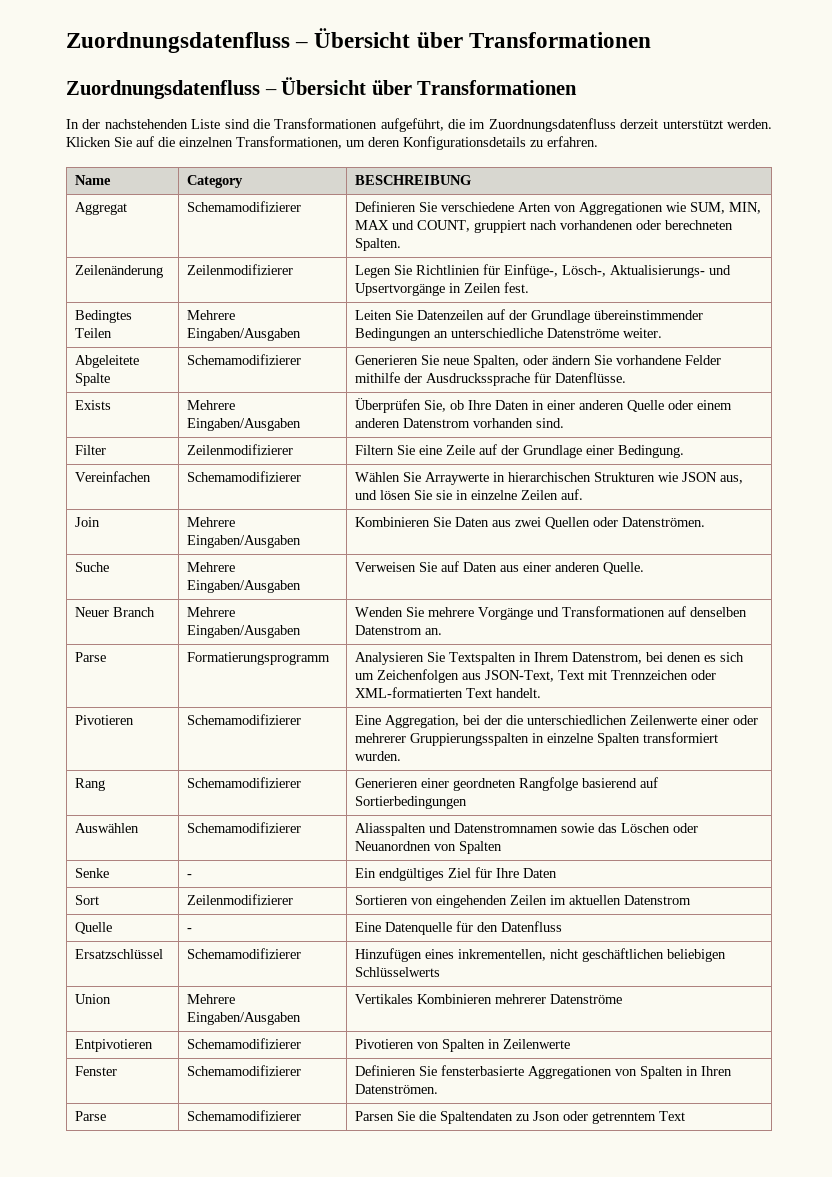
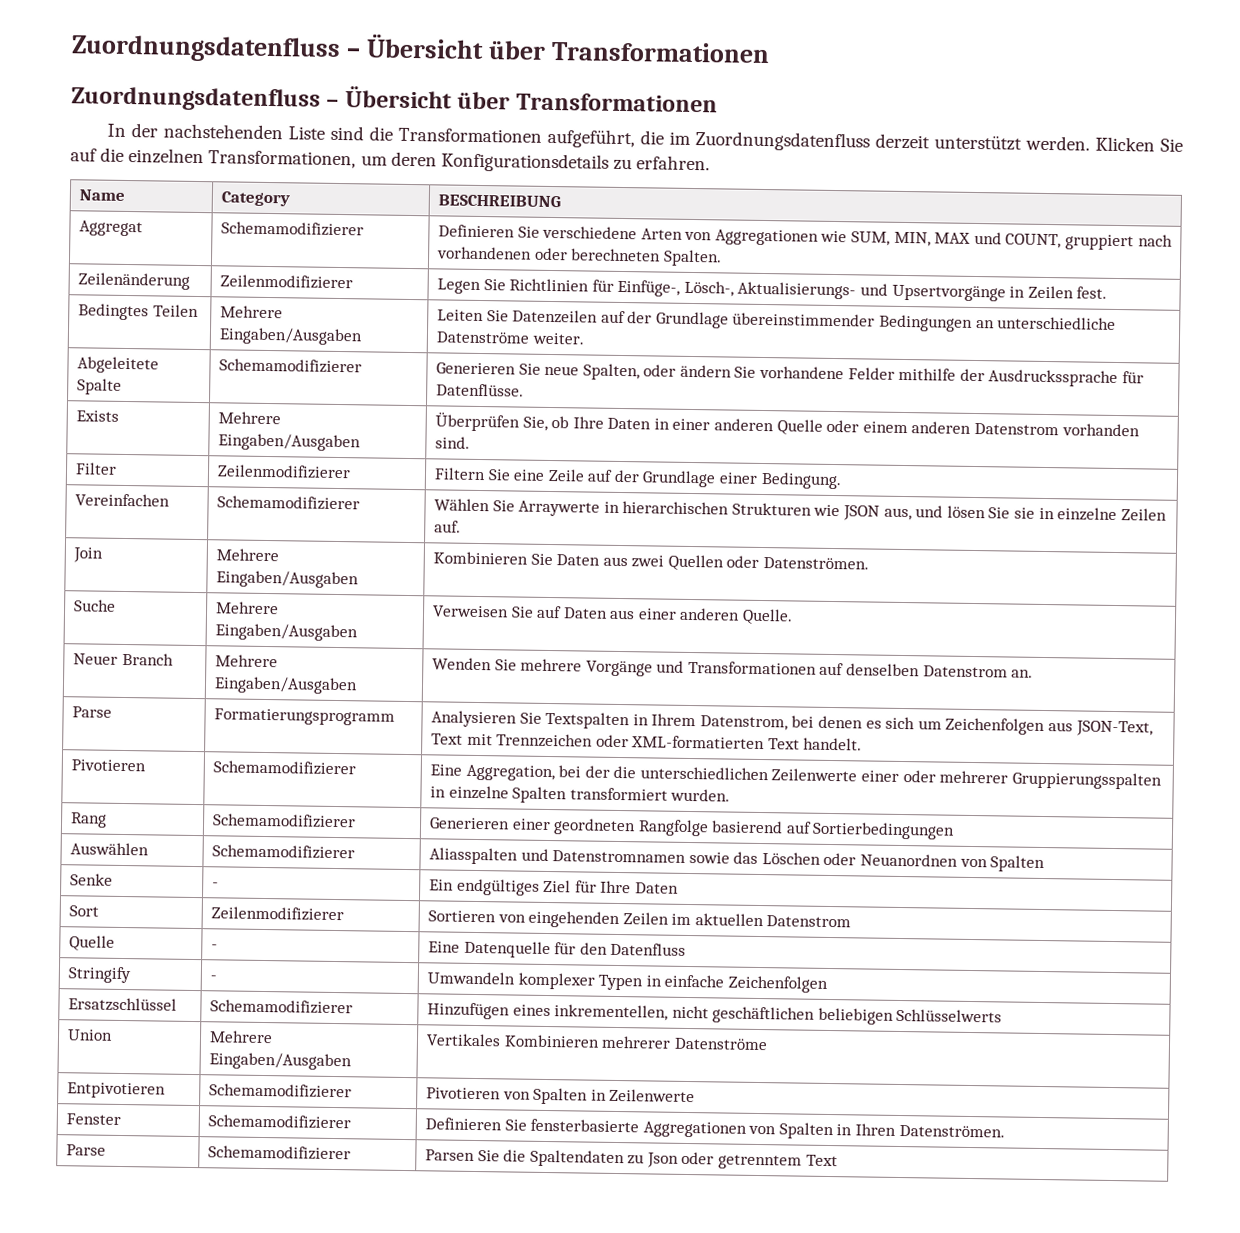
+ Stringify | - | Umwandeln komplexer Typen in einfache Zeichenfolgen

